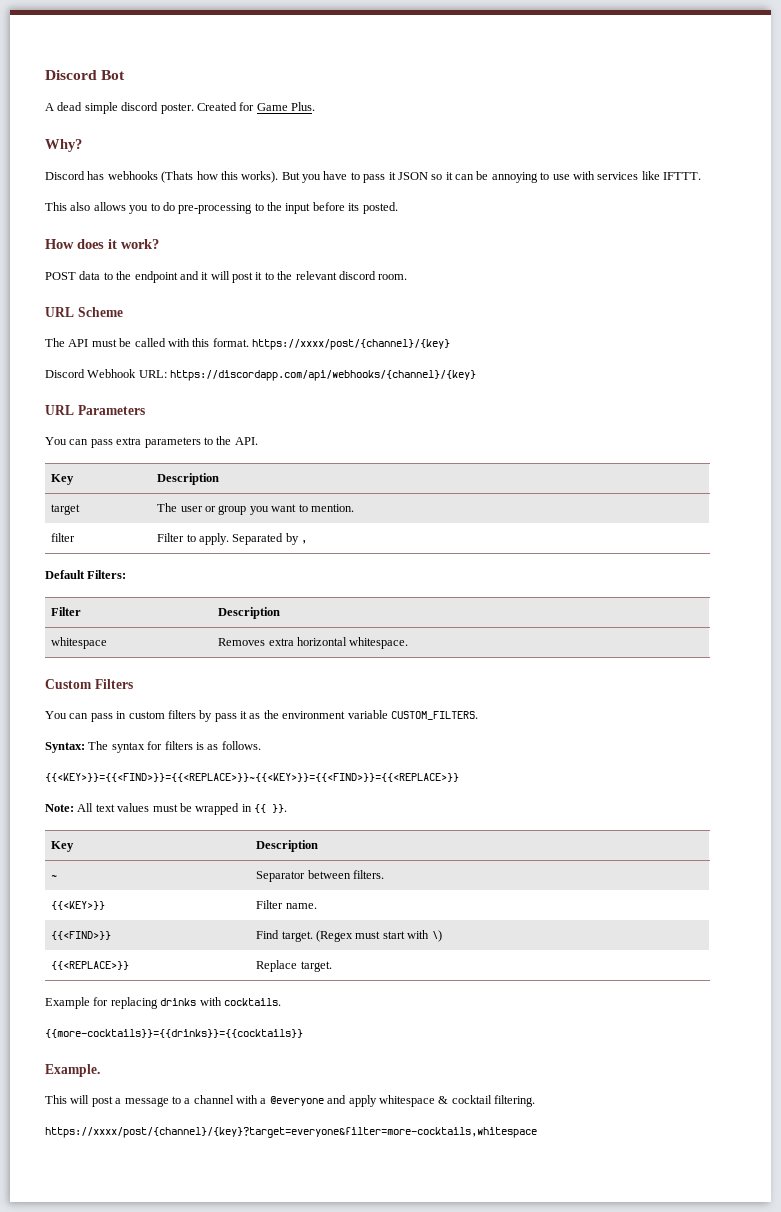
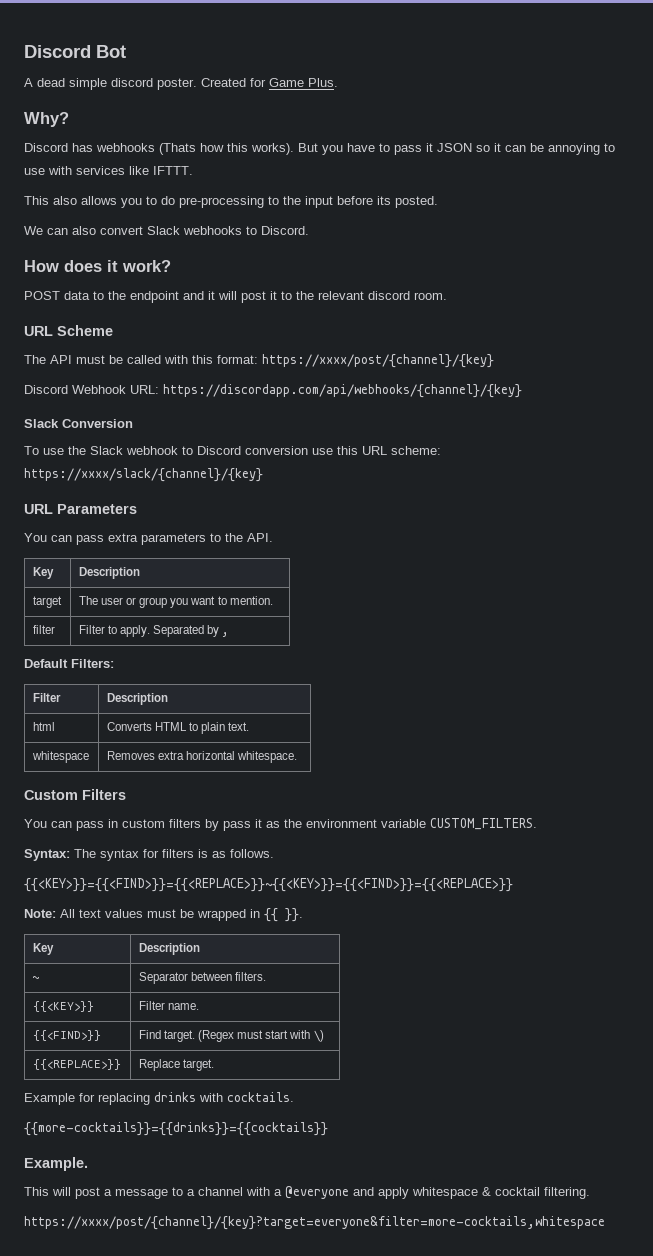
+ We can also convert Slack webhooks to Discord.
- The API must be called with this format. https://xxxx/post/{channel}/{key}
+ The API must be called with this format: https://xxxx/post/{channel}/{key}
+ Slack Conversion
+ To use the Slack webhook to Discord conversion use this URL scheme: https://xxxx/slack/{channel}/{key}
+ html | Converts HTML to plain text.

